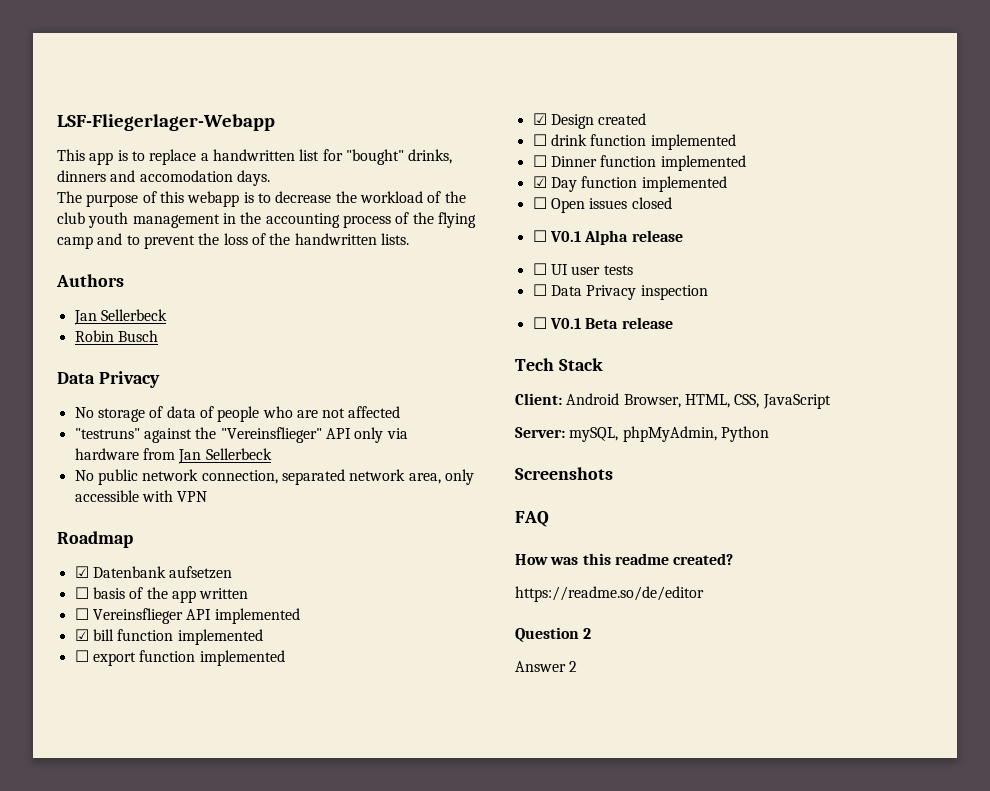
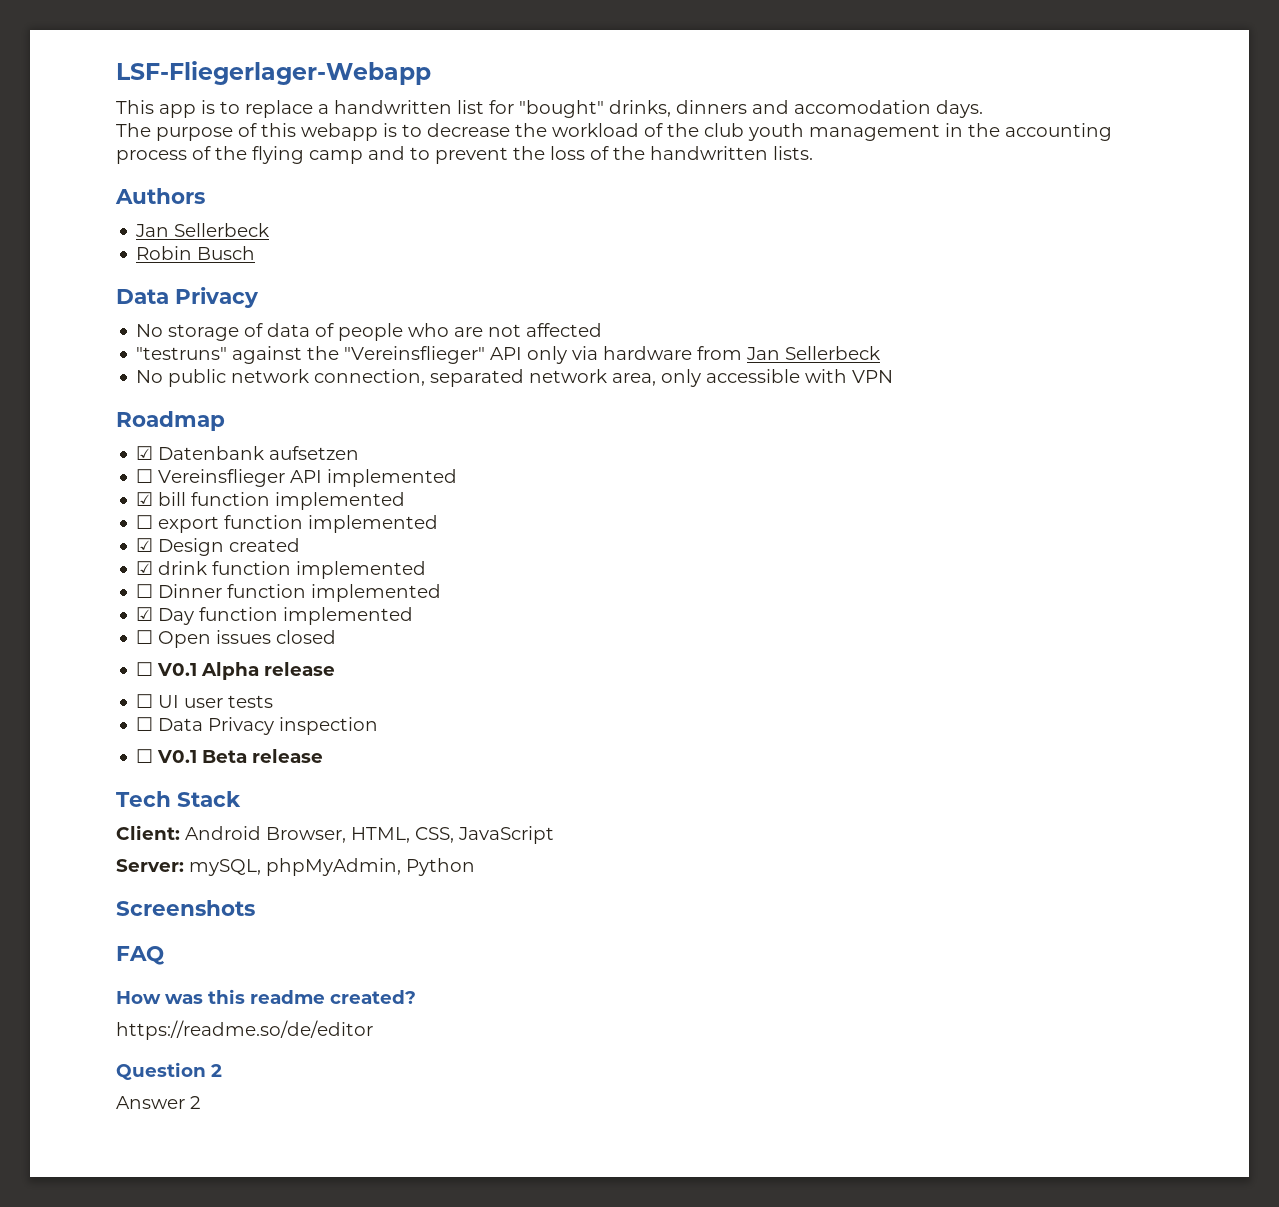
- ☐ basis of the app written
- ☐ drink function implemented
+ ☑ drink function implemented

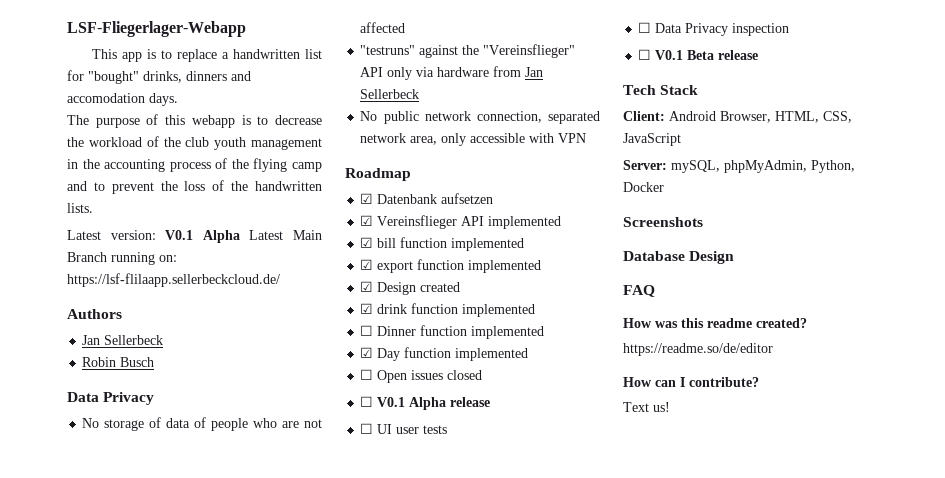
+ Latest version: V0.1 Alpha Latest Main Branch running on: https://lsf-flilaapp.sellerbeckcloud.de/
- ☐ Vereinsflieger API implemented
+ ☑ Vereinsflieger API implemented
- ☐ export function implemented
+ ☑ export function implemented
- Server: mySQL, phpMyAdmin, Python
+ Server: mySQL, phpMyAdmin, Python, Docker
+ Database Design
- Question 2
- Answer 2
+ How can I contribute?
+ Text us!

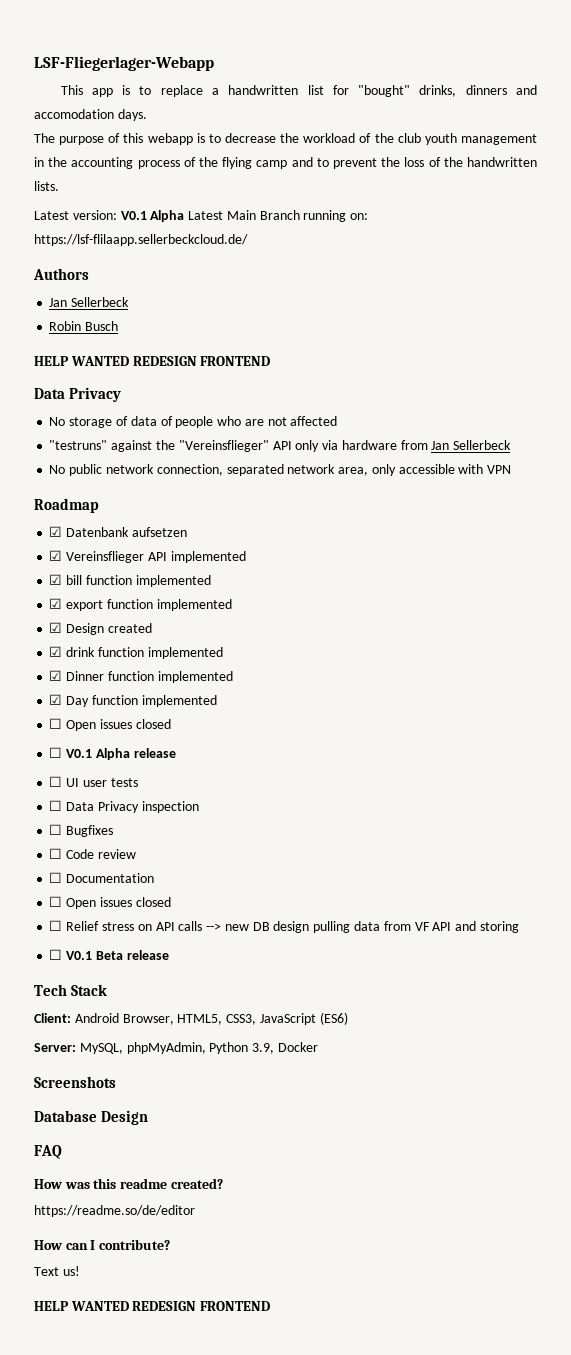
  Robin Busch
+ HELP WANTED REDESIGN FRONTEND
- ☐ Dinner function implemented
+ ☑ Dinner function implemented
+ ☐ Bugfixes
+ ☐ Code review
+ ☐ Documentation
+ ☐ Open issues closed
+ ☐ Relief stress on API calls --> new DB design pulling data from VF API and storing
- Client: Android Browser, HTML, CSS, JavaScript
+ Client: Android Browser, HTML5, CSS3, JavaScript (ES6)
- Server: mySQL, phpMyAdmin, Python, Docker
+ Server: MySQL, phpMyAdmin, Python 3.9, Docker
  Text us!
+ HELP WANTED REDESIGN FRONTEND

